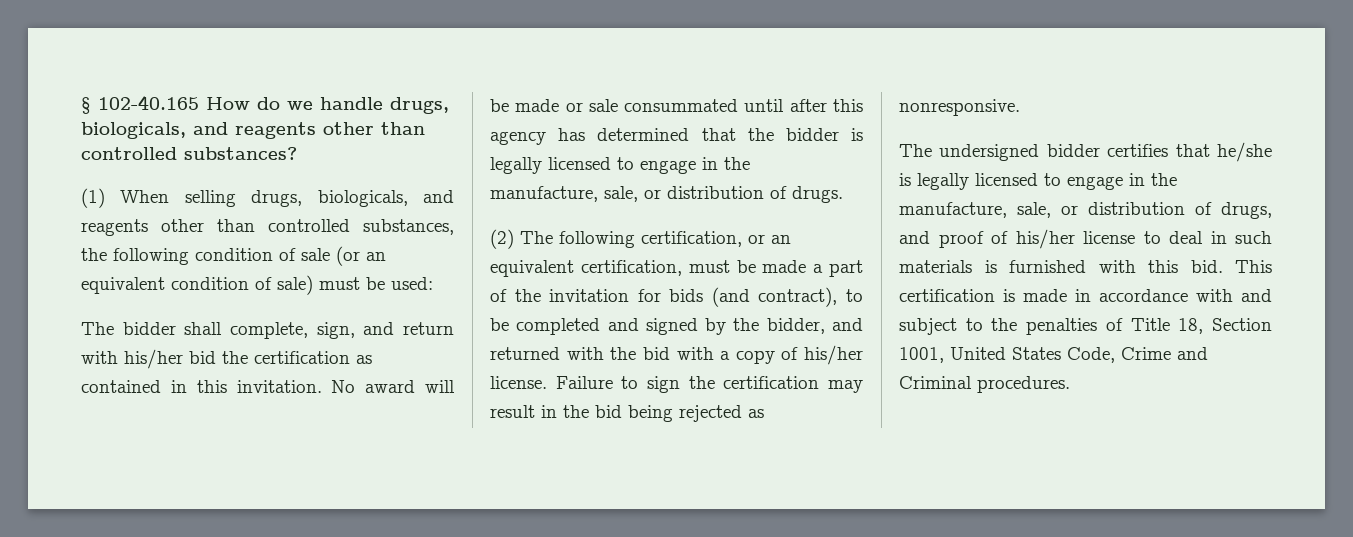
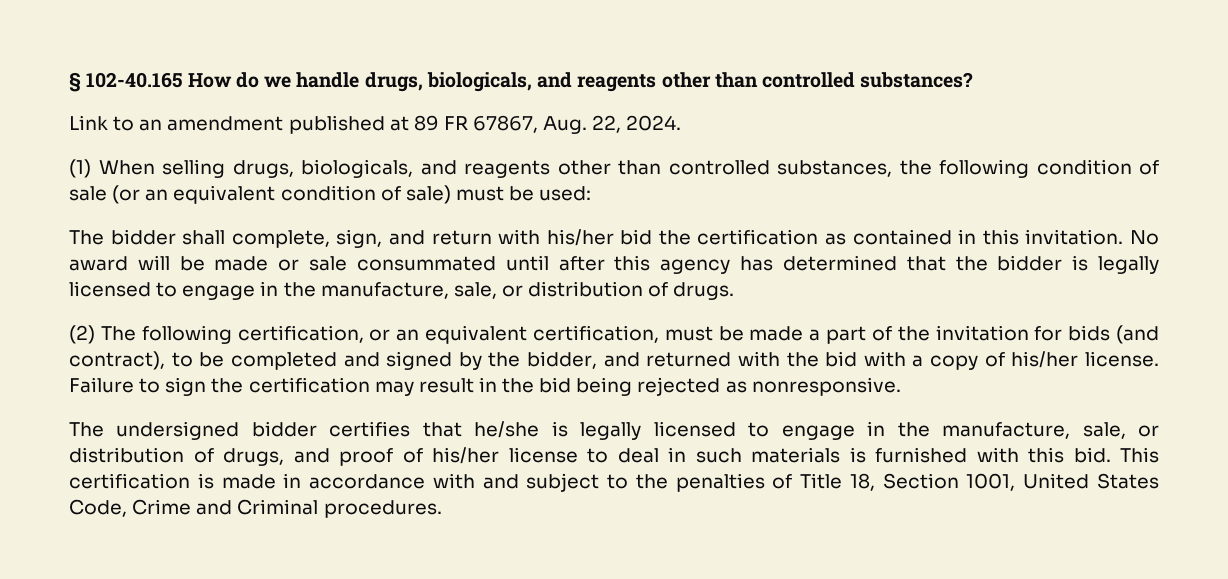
+ Link to an amendment published at 89 FR 67867, Aug. 22, 2024.

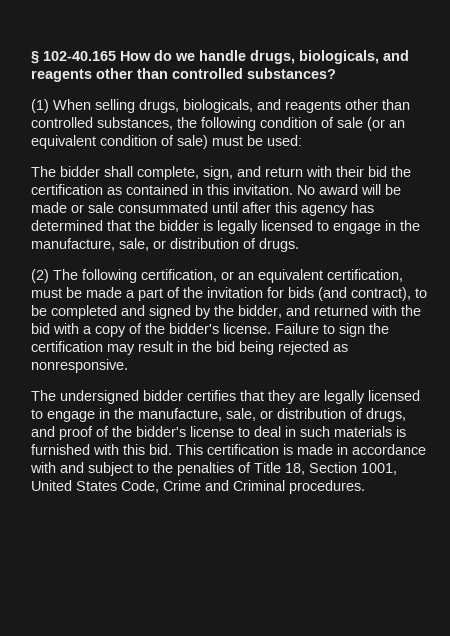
- Link to an amendment published at 89 FR 67867, Aug. 22, 2024.
- The bidder shall complete, sign, and return with his/her bid the certification as contained in this invitation.
+ The bidder shall complete, sign, and return with their bid the certification as contained in this invitation.
- (2) The following certification, or an equivalent certification, must be made a part of the invitation for bids (and contract), to be completed and signed by the bidder, and returned with the bid with a copy of his/her license.
+ (2) The following certification, or an equivalent certification, must be made a part of the invitation for bids (and contract), to be completed and signed by the bidder, and returned with the bid with a copy of the bidder's license.
- The undersigned bidder certifies that he/she is legally licensed to engage in the manufacture, sale, or distribution of drugs, and proof of his/her license to deal in such materials is furnished with this bid.
+ The undersigned bidder certifies that they are legally licensed to engage in the manufacture, sale, or distribution of drugs, and proof of the bidder's license to deal in such materials is furnished with this bid.

